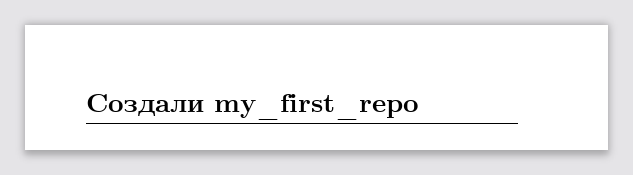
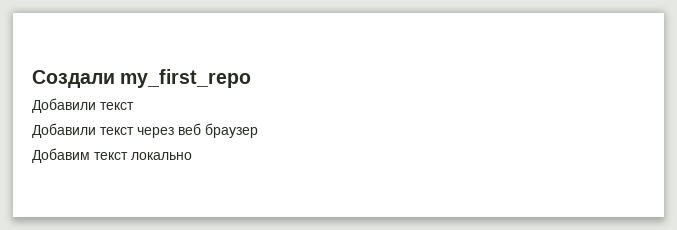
  Создали my_first_repo
+ Добавили текст
+ Добавили текст через веб браузер
+ Добавим текст локально

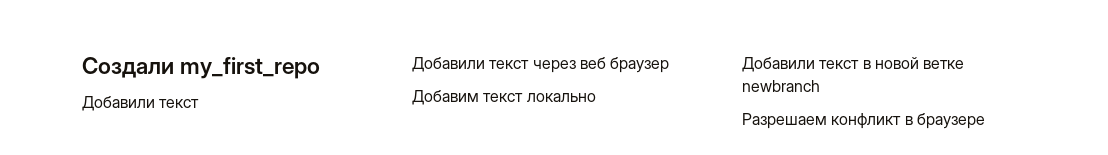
+ Добавили текст в новой ветке newbranch
+ Разрешаем конфликт в браузере

